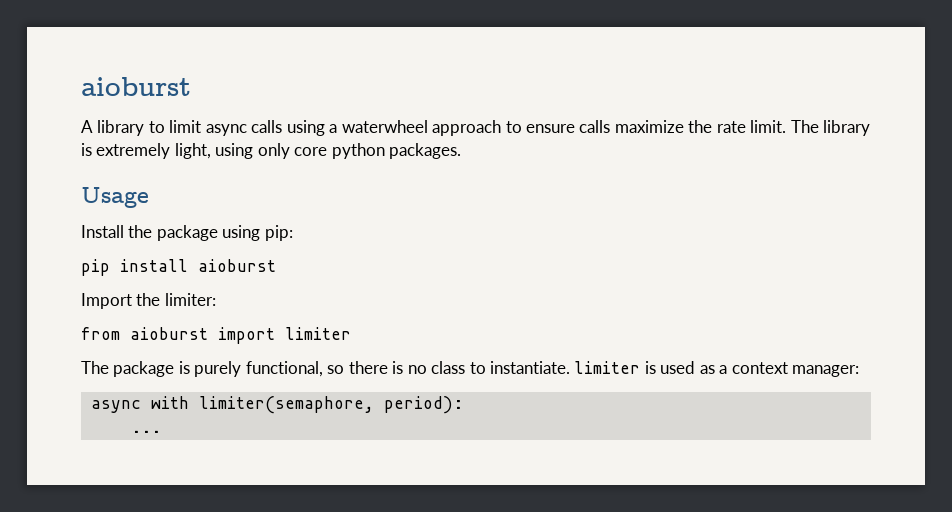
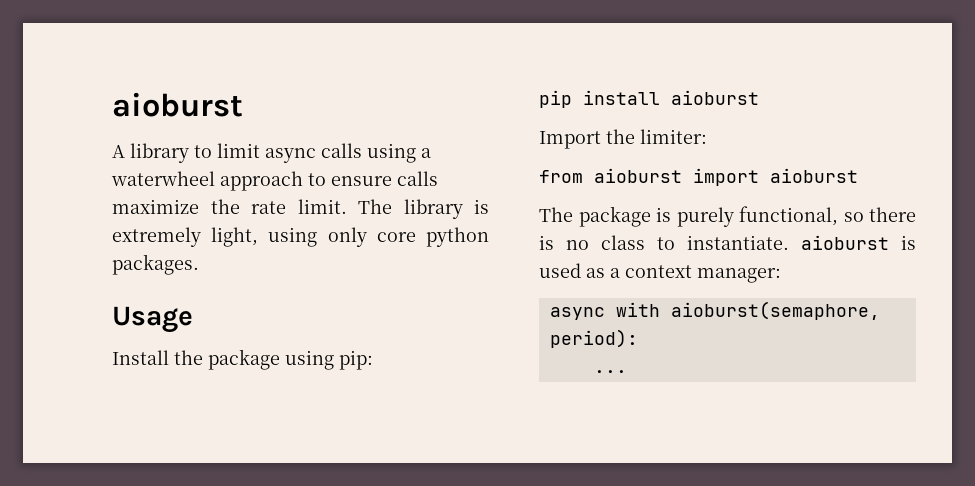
- from aioburst import limiter
+ from aioburst import aioburst
- The package is purely functional, so there is no class to instantiate. limiter is used as a context manager:
+ The package is purely functional, so there is no class to instantiate. aioburst is used as a context manager:
- async with limiter(semaphore, period):
+ async with aioburst(semaphore, period):

